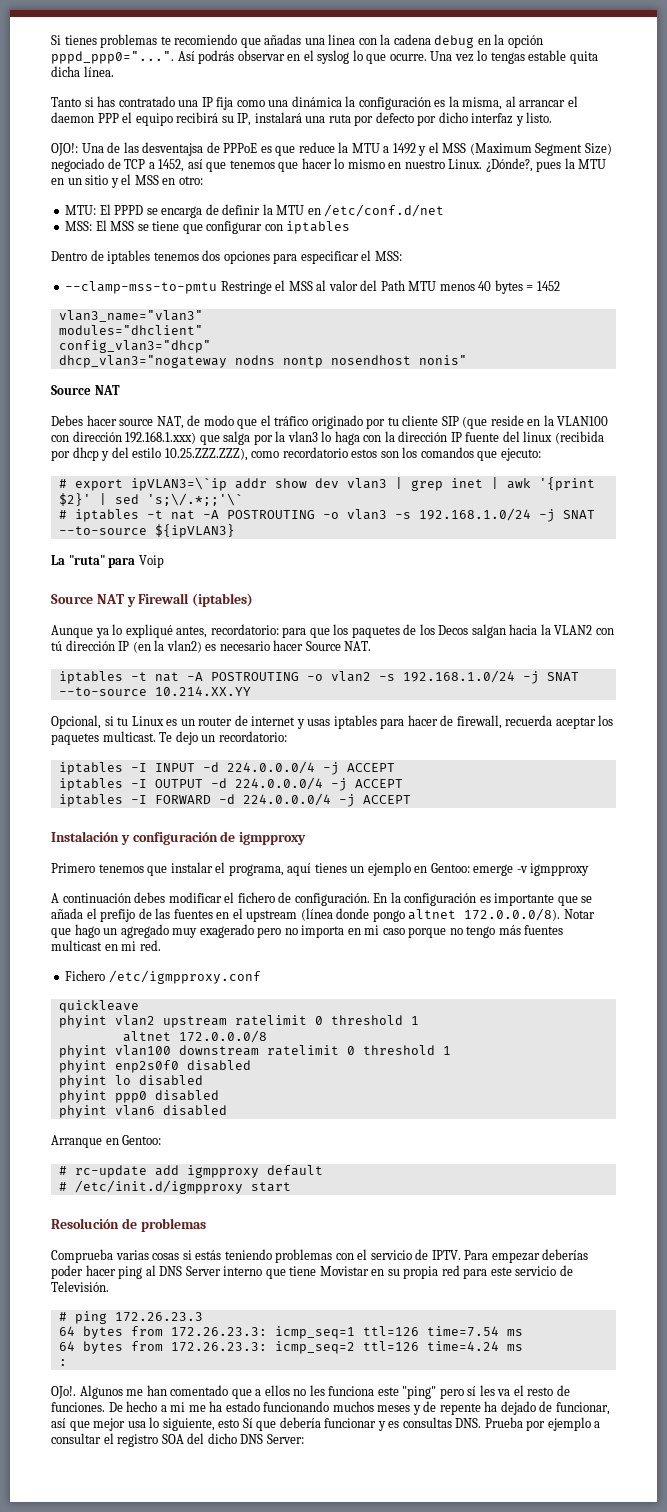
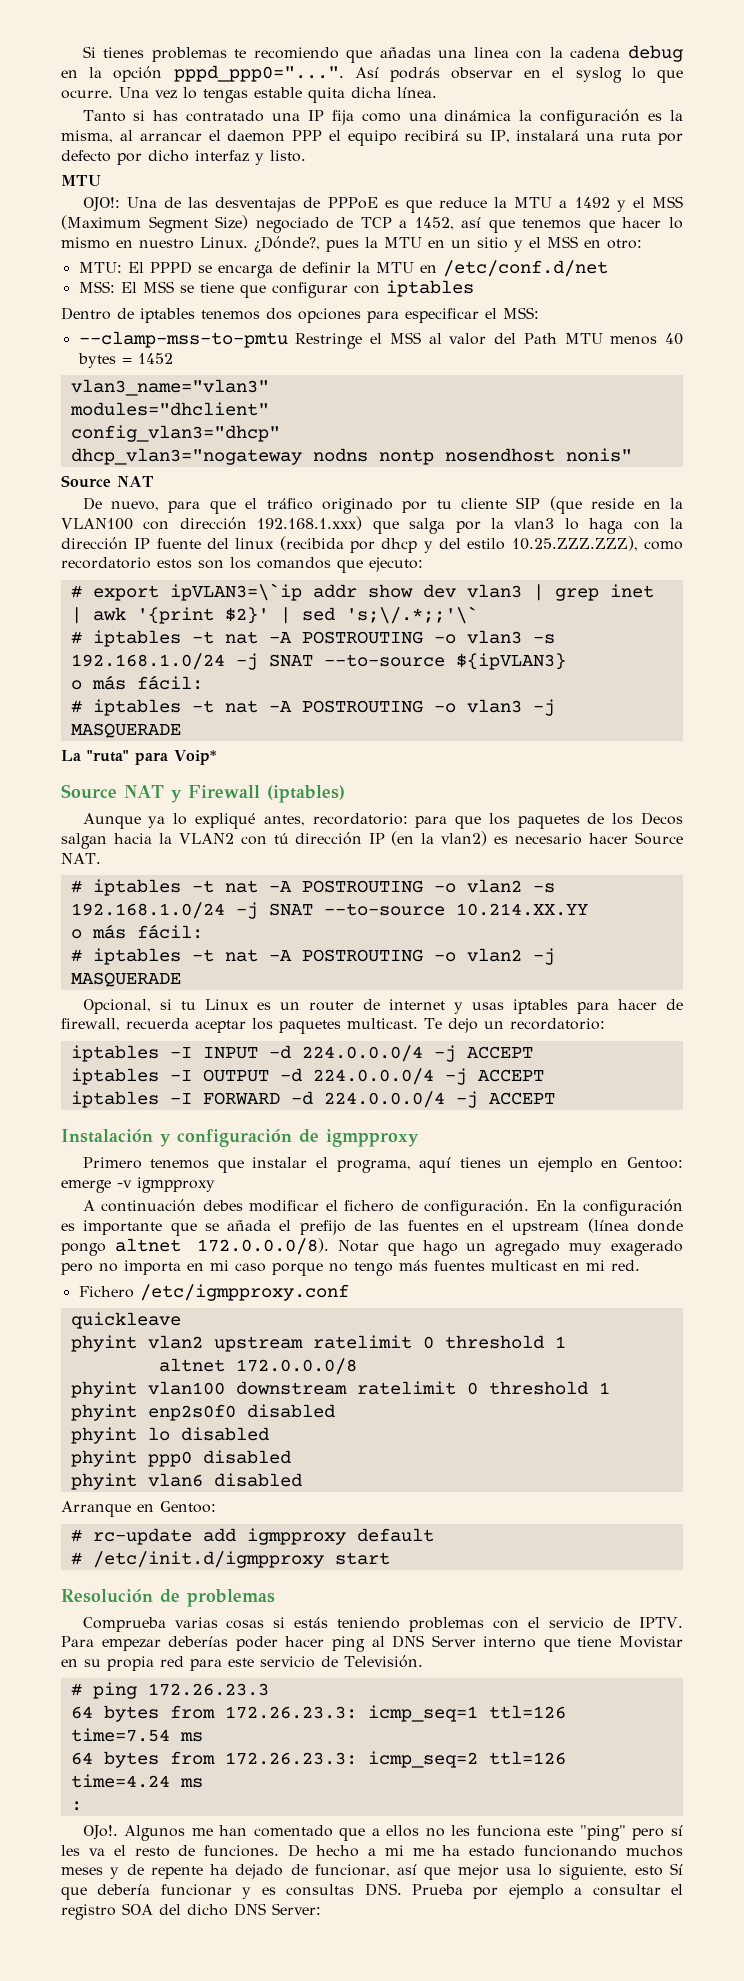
  Tanto si has contratado una IP fija como una dinámica la configuración es la misma, al arrancar el daemon PPP el equipo recibirá su IP, instalará una ruta por defecto por dicho interfaz y listo.
+ MTU
- OJO!: Una de las desventajsa de PPPoE es que reduce la MTU a 1492 y el MSS (Maximum Segment Size) negociado de TCP a 1452, así que tenemos que hacer lo mismo en nuestro Linux.
+ OJO!: Una de las desventajas de PPPoE es que reduce la MTU a 1492 y el MSS (Maximum Segment Size) negociado de TCP a 1452, así que tenemos que hacer lo mismo en nuestro Linux.
- Debes hacer source NAT, de modo que el tráfico originado por tu cliente SIP (que reside en la VLAN100 con dirección 192.168.1.xxx) que salga por la vlan3 lo haga con la dirección IP fuente del linux (recibida por dhcp y del estilo 10.25.ZZZ.ZZZ), como recordatorio estos son los comandos que ejecuto:
+ De nuevo, para que el tráfico originado por tu cliente SIP (que reside en la VLAN100 con dirección 192.168.1.xxx) que salga por la vlan3 lo haga con la dirección IP fuente del linux (recibida por dhcp y del estilo 10.25.ZZZ.ZZZ), como recordatorio estos son los comandos que ejecuto:
  # iptables -t nat -A POSTROUTING -o vlan3 -s 192.168.1.0/24 -j SNAT --to-source ${ipVLAN3}
+ o más fácil:
+ # iptables -t nat -A POSTROUTING -o vlan3 -j MASQUERADE
- La "ruta" para Voip
+ La "ruta" para Voip*
- iptables -t nat -A POSTROUTING -o vlan2 -s 192.168.1.0/24 -j SNAT --to-source 10.214.XX.YY
+ # iptables -t nat -A POSTROUTING -o vlan2 -s 192.168.1.0/24 -j SNAT --to-source 10.214.XX.YY
+ o más fácil:
+ # iptables -t nat -A POSTROUTING -o vlan2 -j MASQUERADE

